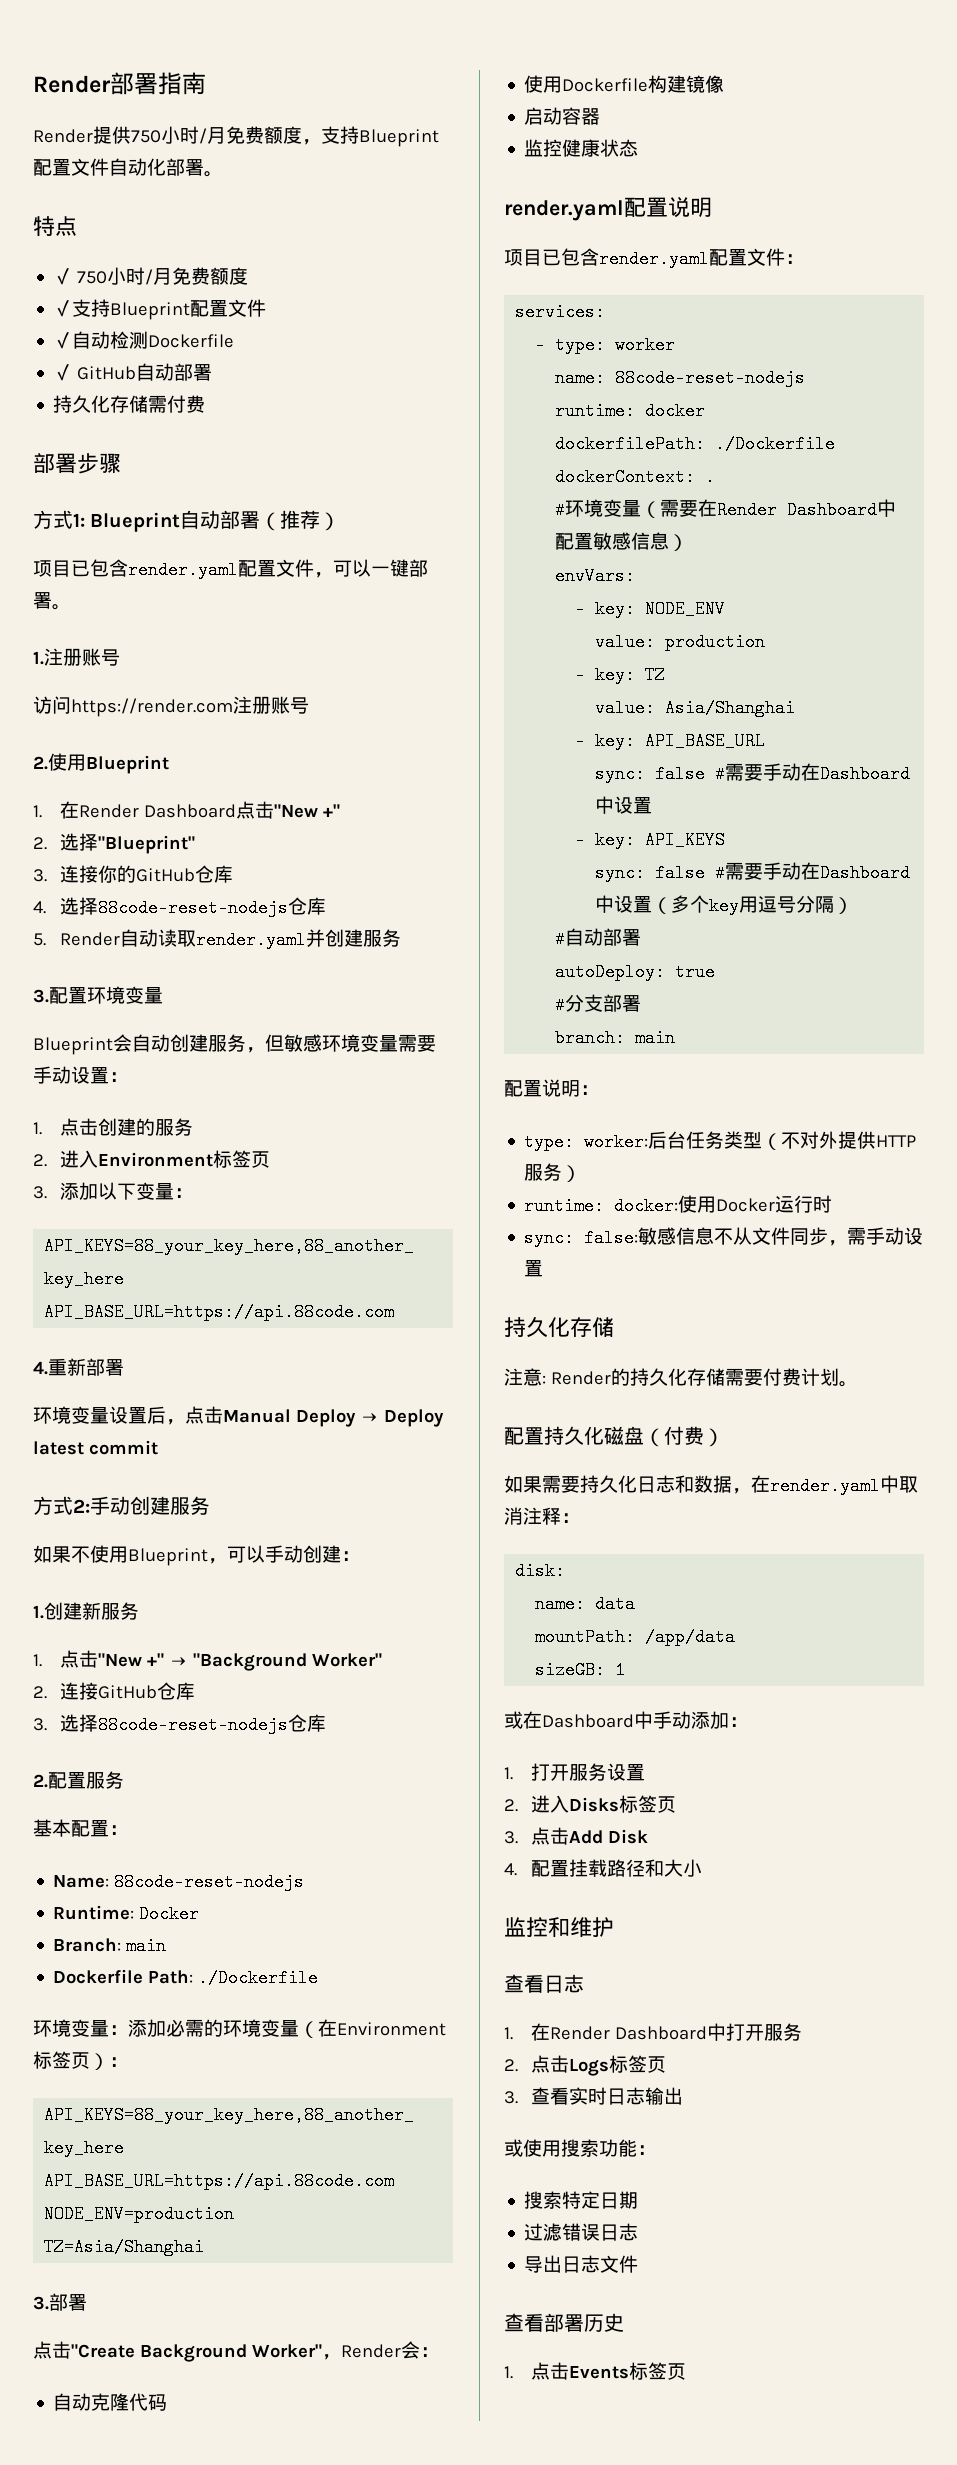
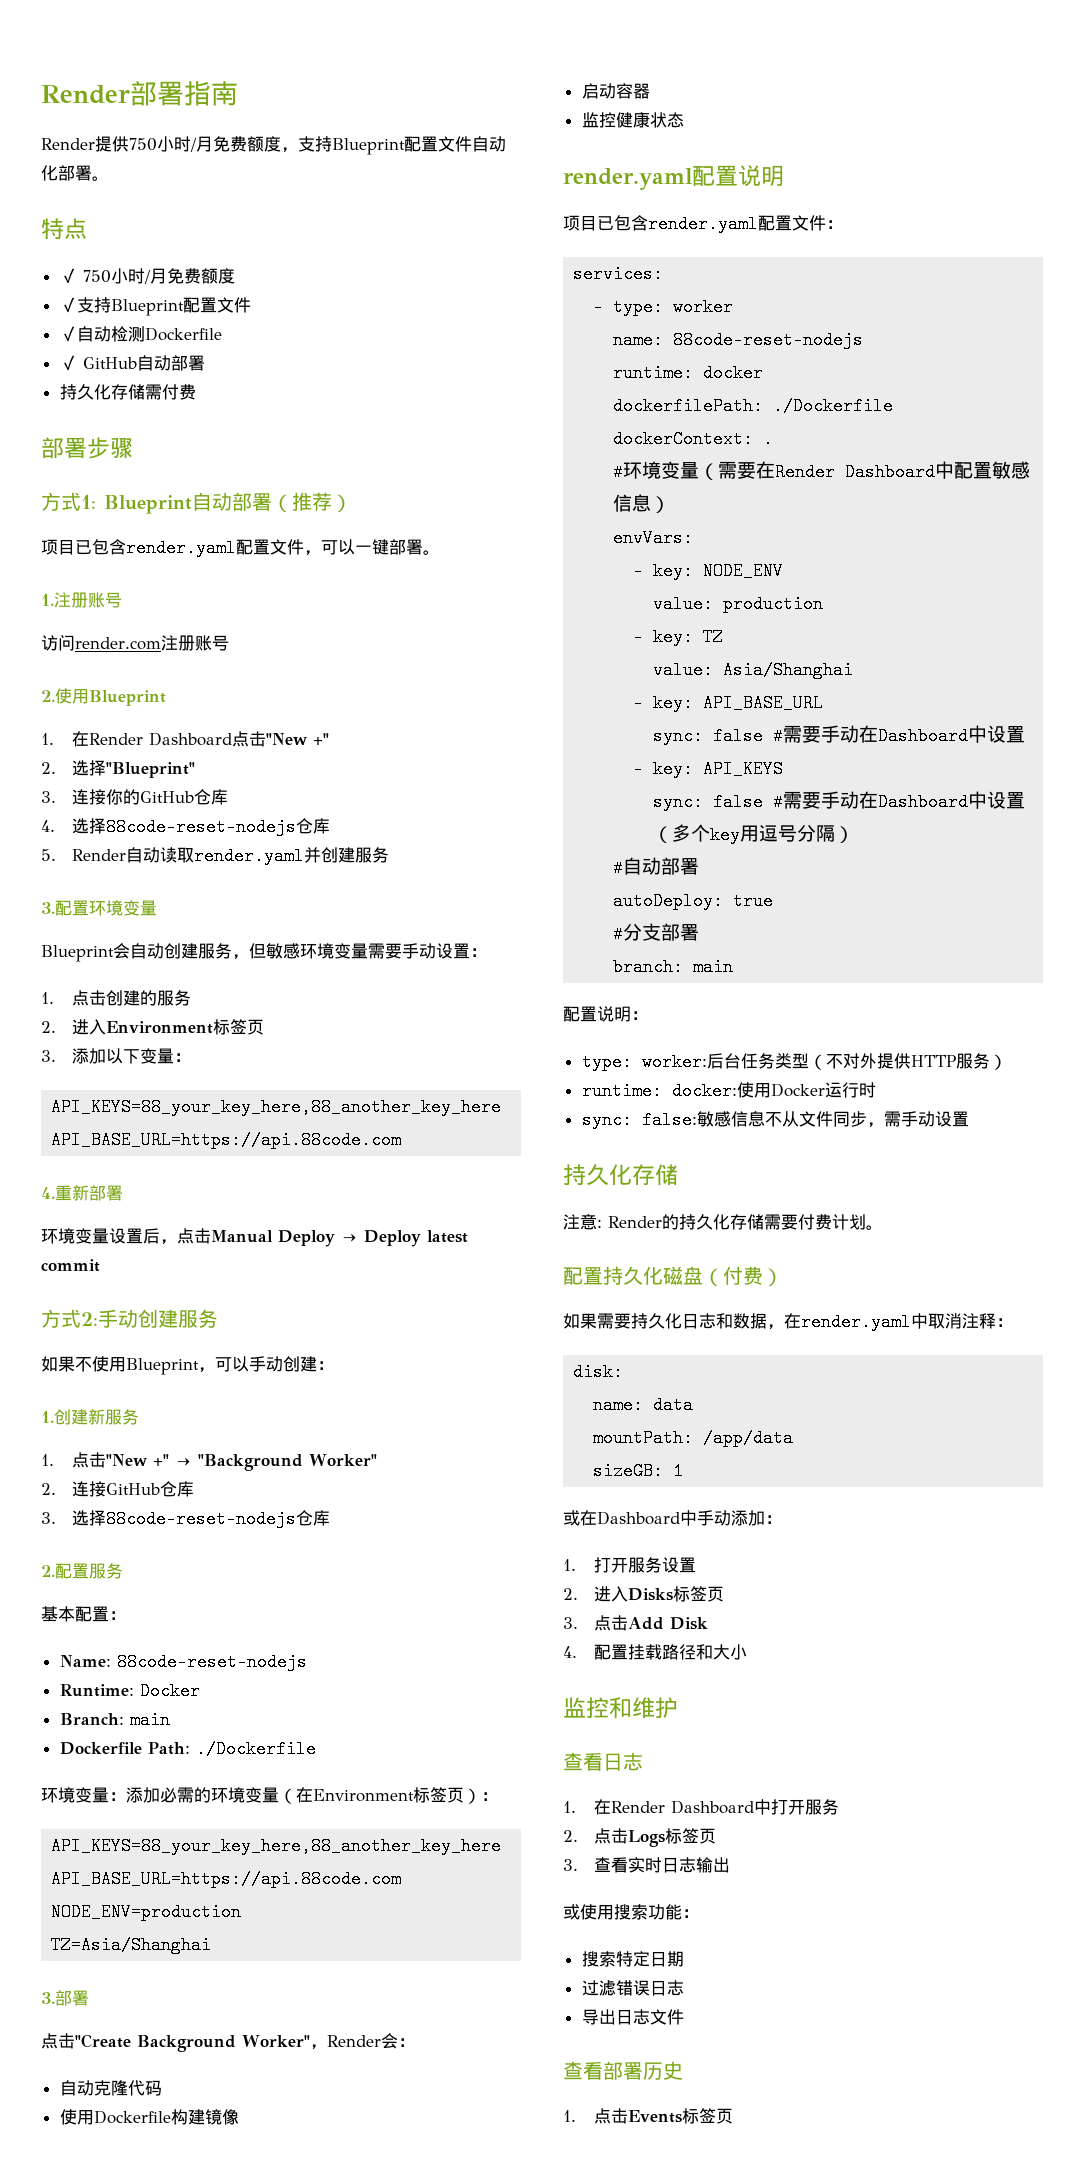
- 访问https://render.com注册账号
+ 访问render.com注册账号

